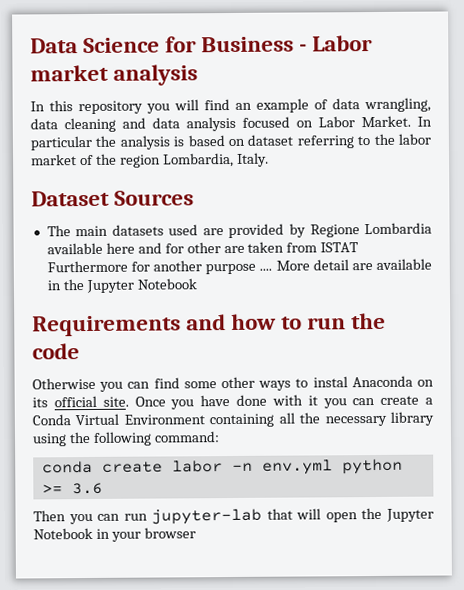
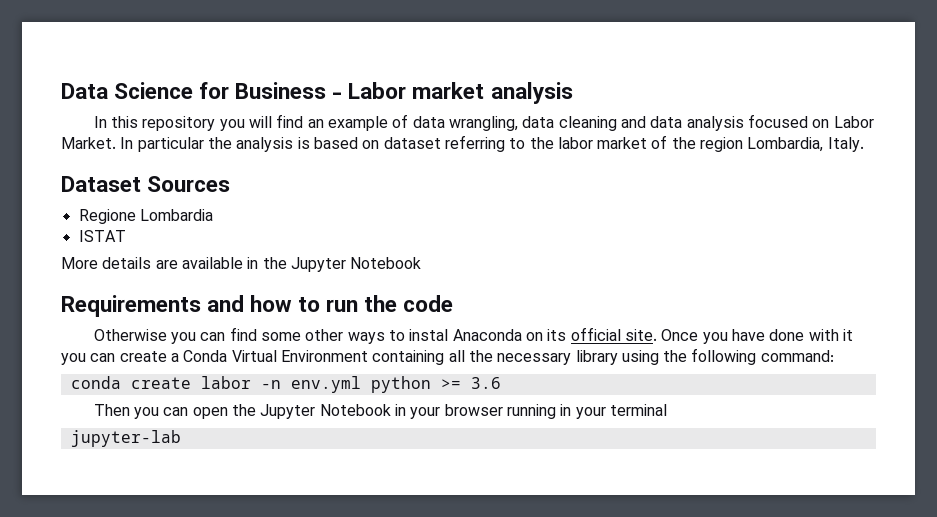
- The main datasets used are provided by Regione Lombardia available here and for other are taken from ISTAT Furthermore for another purpose .... More detail are available in the Jupyter Notebook
+ Regione Lombardia
+ ISTAT
+ More details are available in the Jupyter Notebook
- Then you can run jupyter-lab that will open the Jupyter Notebook in your browser
+ Then you can open the Jupyter Notebook in your browser running in your terminal
+ jupyter-lab

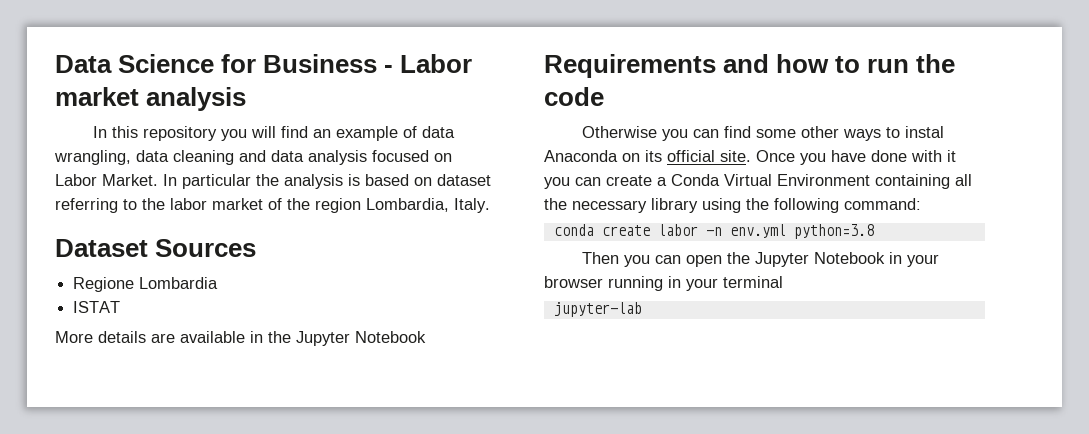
- conda create labor -n env.yml python >= 3.6
+ conda create labor -n env.yml python=3.8

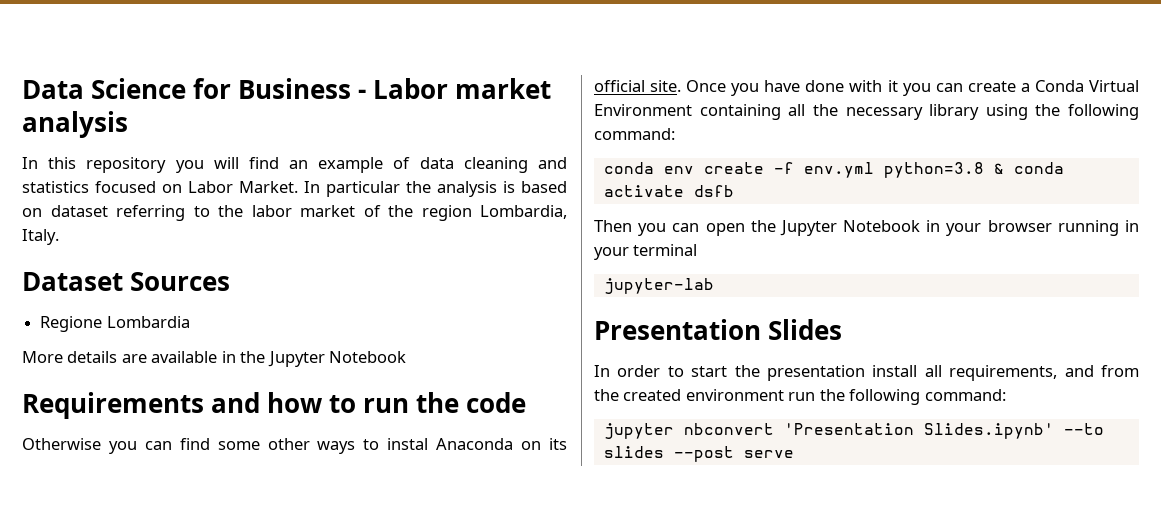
- In this repository you will find an example of data wrangling, data cleaning and data analysis focused on Labor Market.
+ In this repository you will find an example of data cleaning and statistics focused on Labor Market.
- ISTAT
- conda create labor -n env.yml python=3.8
+ conda env create -f env.yml python=3.8 & conda activate dsfb
+ Presentation Slides
+ In order to start the presentation install all requirements, and from the created environment run the following command:
+ jupyter nbconvert 'Presentation Slides.ipynb' --to slides --post serve

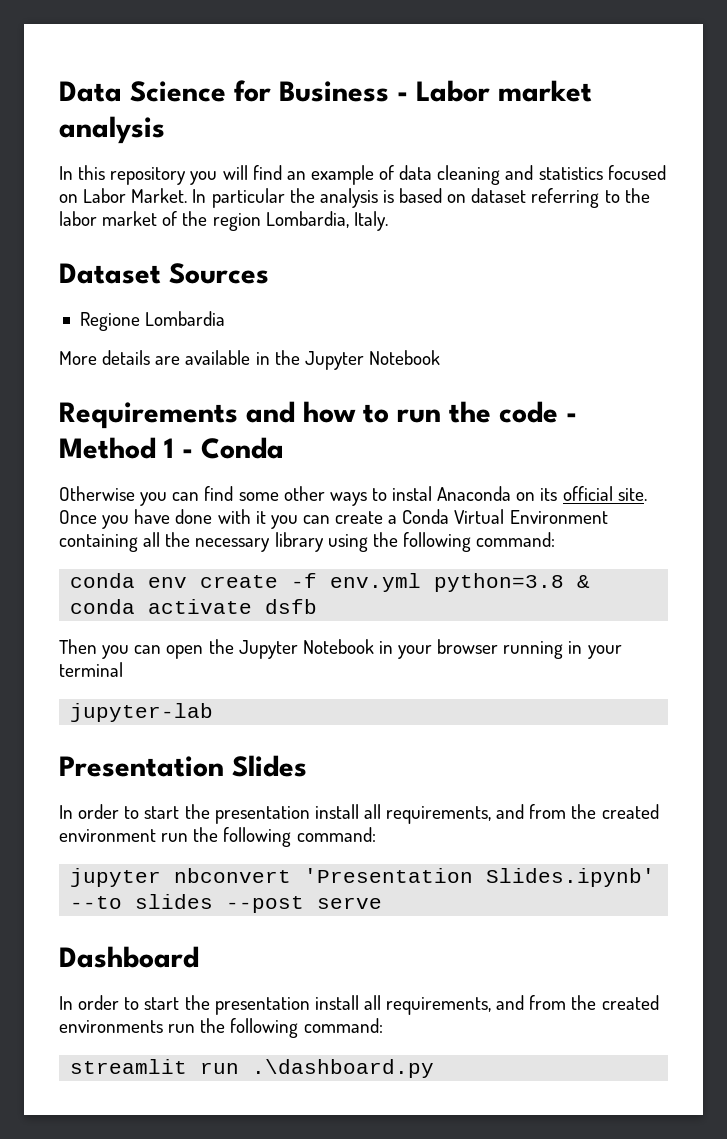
- Requirements and how to run the code
+ Requirements and how to run the code - Method 1 - Conda
+ Dashboard
+ In order to start the presentation install all requirements, and from the created environments run the following command:
+ streamlit run .\dashboard.py

